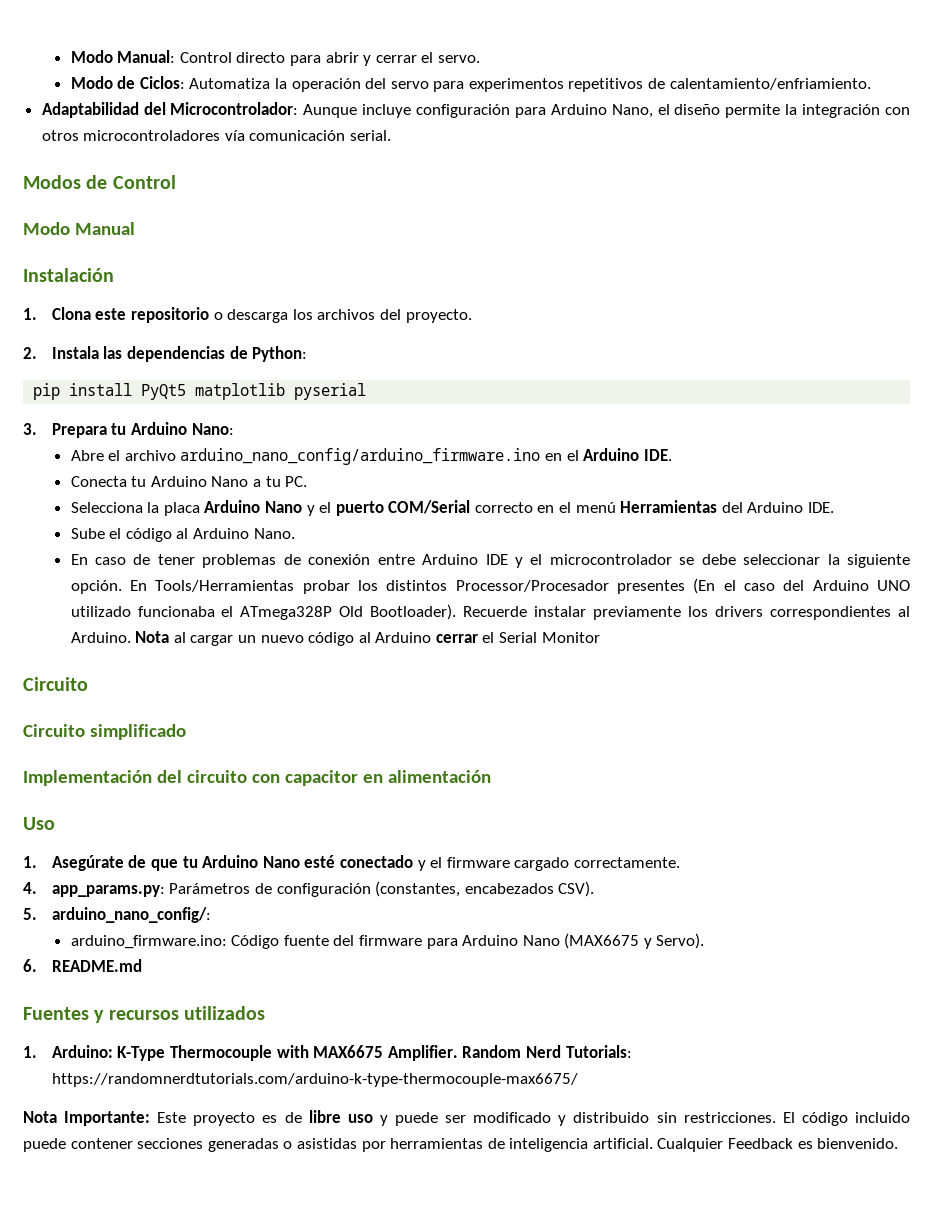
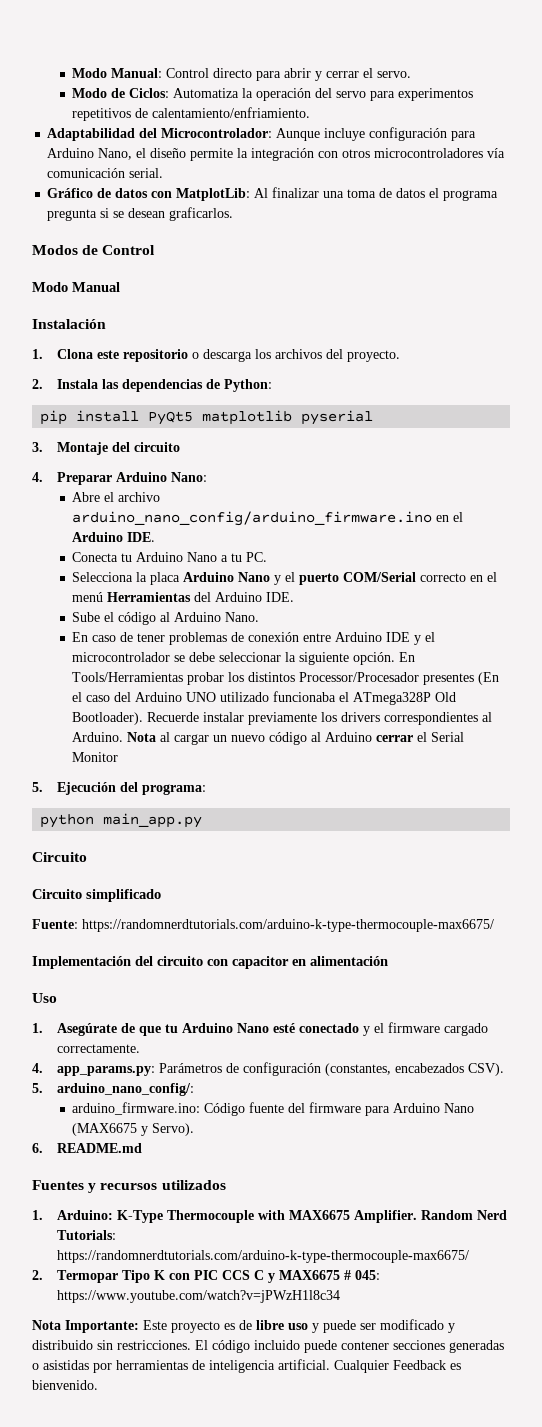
+ Gráfico de datos con MatplotLib: Al finalizar una toma de datos el programa pregunta si se desean graficarlos.
- 3. Prepara tu Arduino Nano:
+ 3. Montaje del circuito
+ 4. Preparar Arduino Nano:
+ 5. Ejecución del programa:
+ python main_app.py
+ Fuente: https://randomnerdtutorials.com/arduino-k-type-thermocouple-max6675/
+ 2. Termopar Tipo K con PIC CCS C y MAX6675 # 045: https://www.youtube.com/watch?v=jPWzH1l8c34

